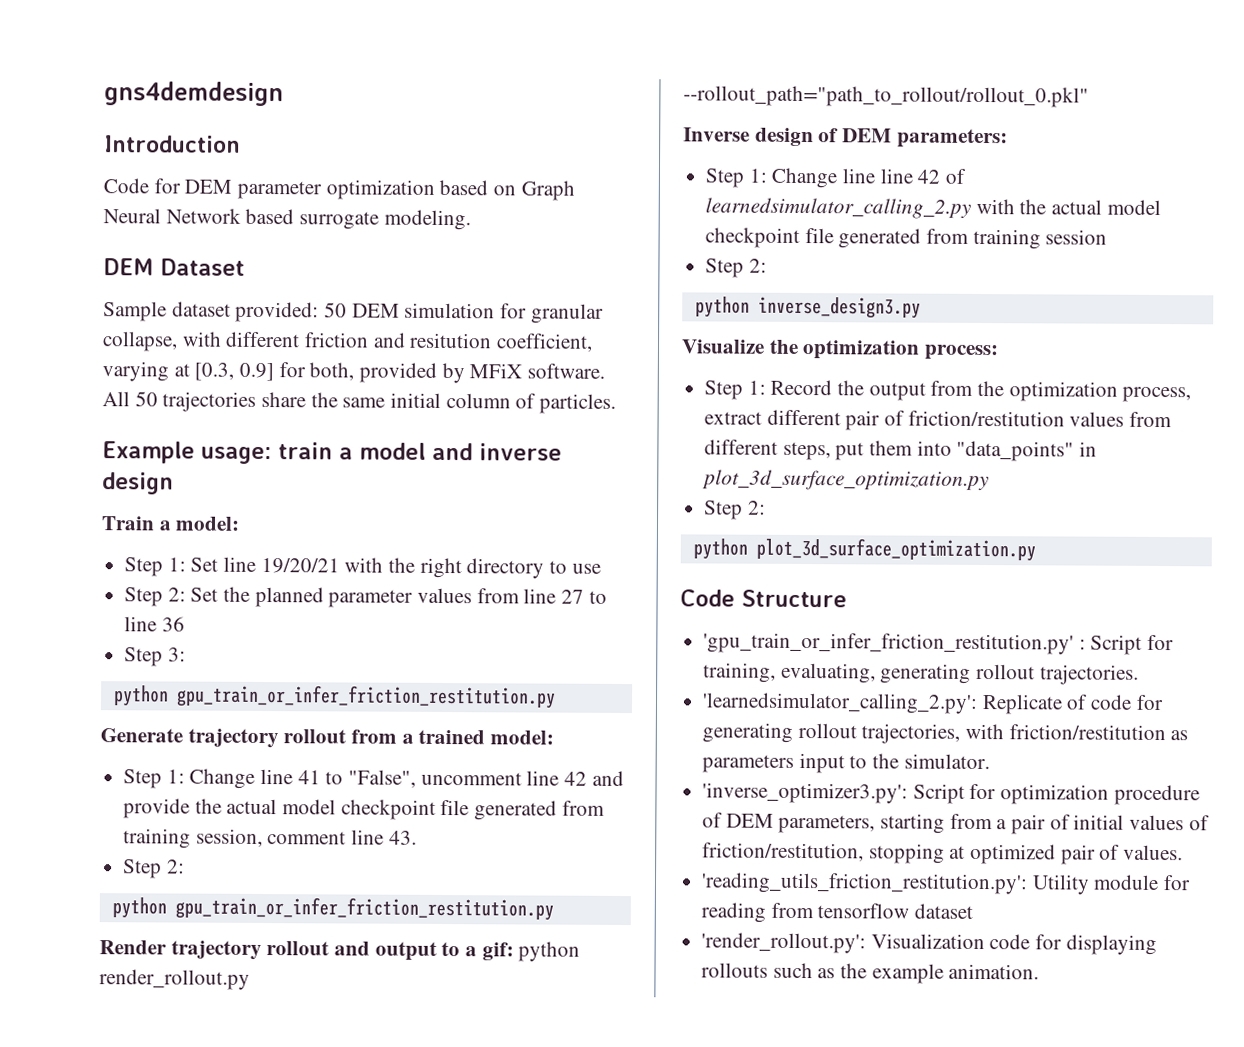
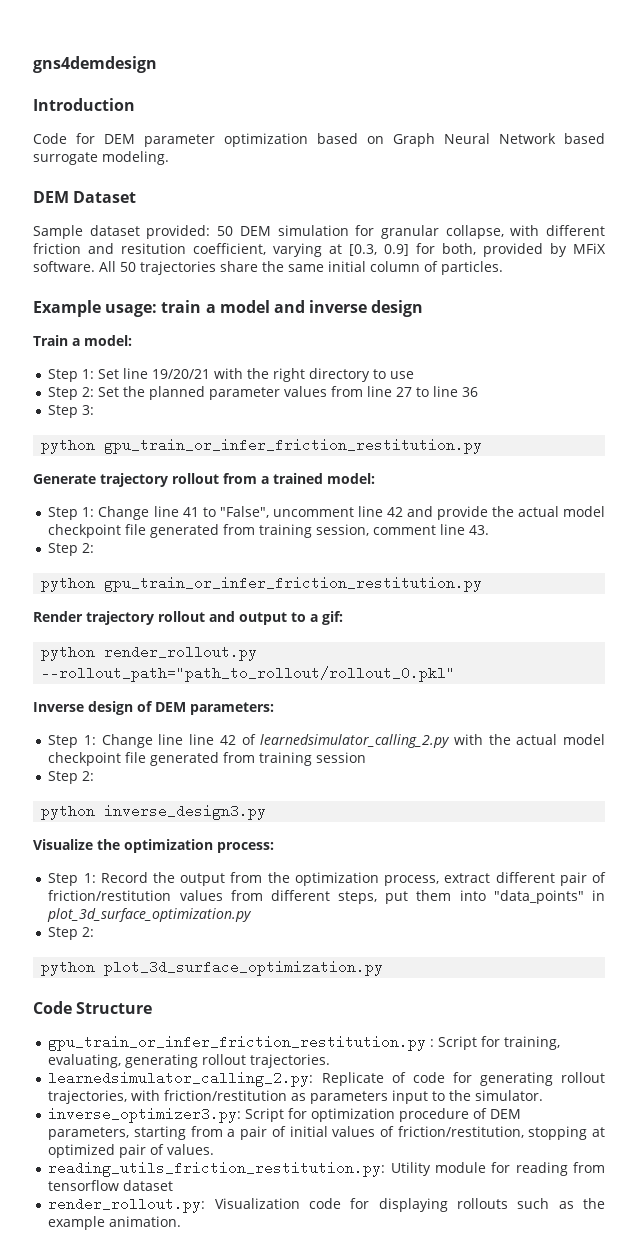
- Render trajectory rollout and output to a gif: python render_rollout.py --rollout_path="path_to_rollout/rollout_0.pkl"
+ Render trajectory rollout and output to a gif:
+ python render_rollout.py --rollout_path="path_to_rollout/rollout_0.pkl"
- 'gpu_train_or_infer_friction_restitution.py' : Script for training, evaluating, generating rollout trajectories.
+ gpu_train_or_infer_friction_restitution.py : Script for training, evaluating, generating rollout trajectories.
- 'learnedsimulator_calling_2.py': Replicate of code for generating rollout trajectories, with friction/restitution as parameters input to the simulator.
+ learnedsimulator_calling_2.py: Replicate of code for generating rollout trajectories, with friction/restitution as parameters input to the simulator.
- 'inverse_optimizer3.py': Script for optimization procedure of DEM parameters, starting from a pair of initial values of friction/restitution, stopping at optimized pair of values.
+ inverse_optimizer3.py: Script for optimization procedure of DEM parameters, starting from a pair of initial values of friction/restitution, stopping at optimized pair of values.
- 'reading_utils_friction_restitution.py': Utility module for reading from tensorflow dataset
+ reading_utils_friction_restitution.py: Utility module for reading from tensorflow dataset
- 'render_rollout.py': Visualization code for displaying rollouts such as the example animation.
+ render_rollout.py: Visualization code for displaying rollouts such as the example animation.

